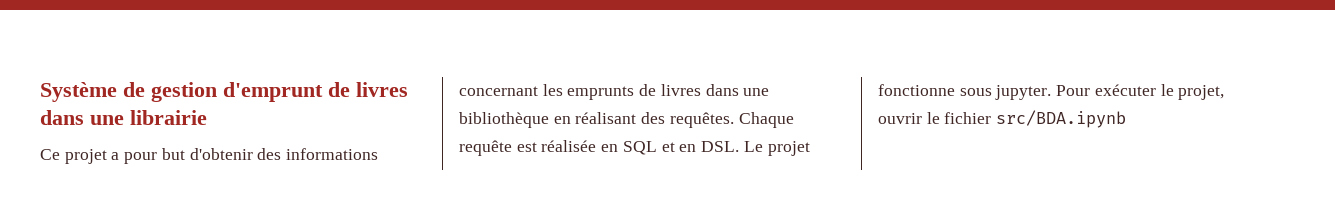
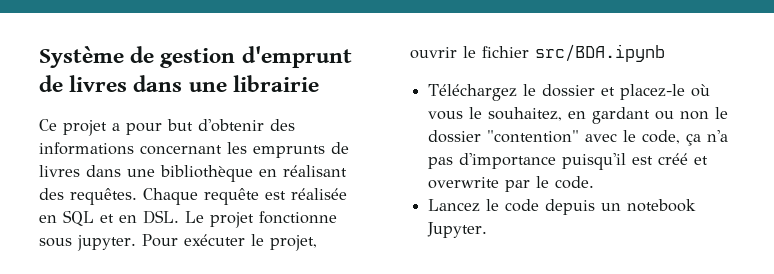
+ Téléchargez le dossier et placez-le où vous le souhaitez, en gardant ou non le dossier "contention" avec le code, ça n'a pas d'importance puisqu'il est créé et overwrite par le code.
+ Lancez le code depuis un notebook Jupyter.

